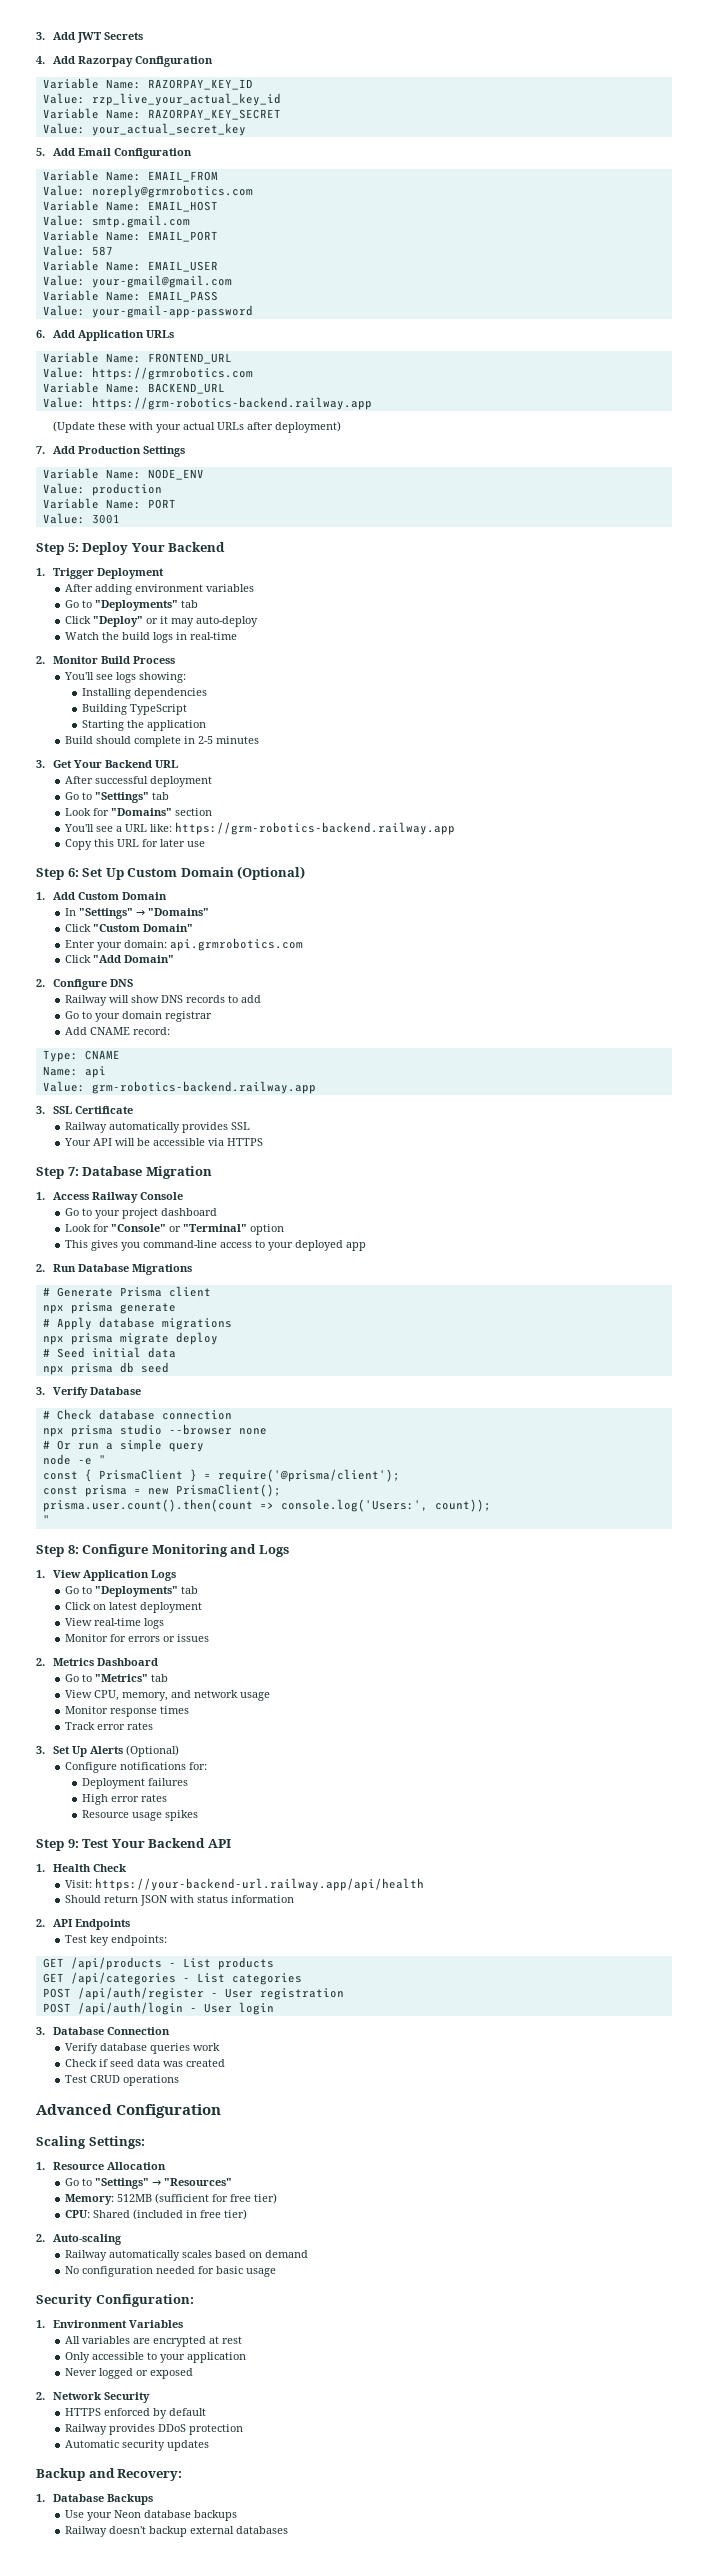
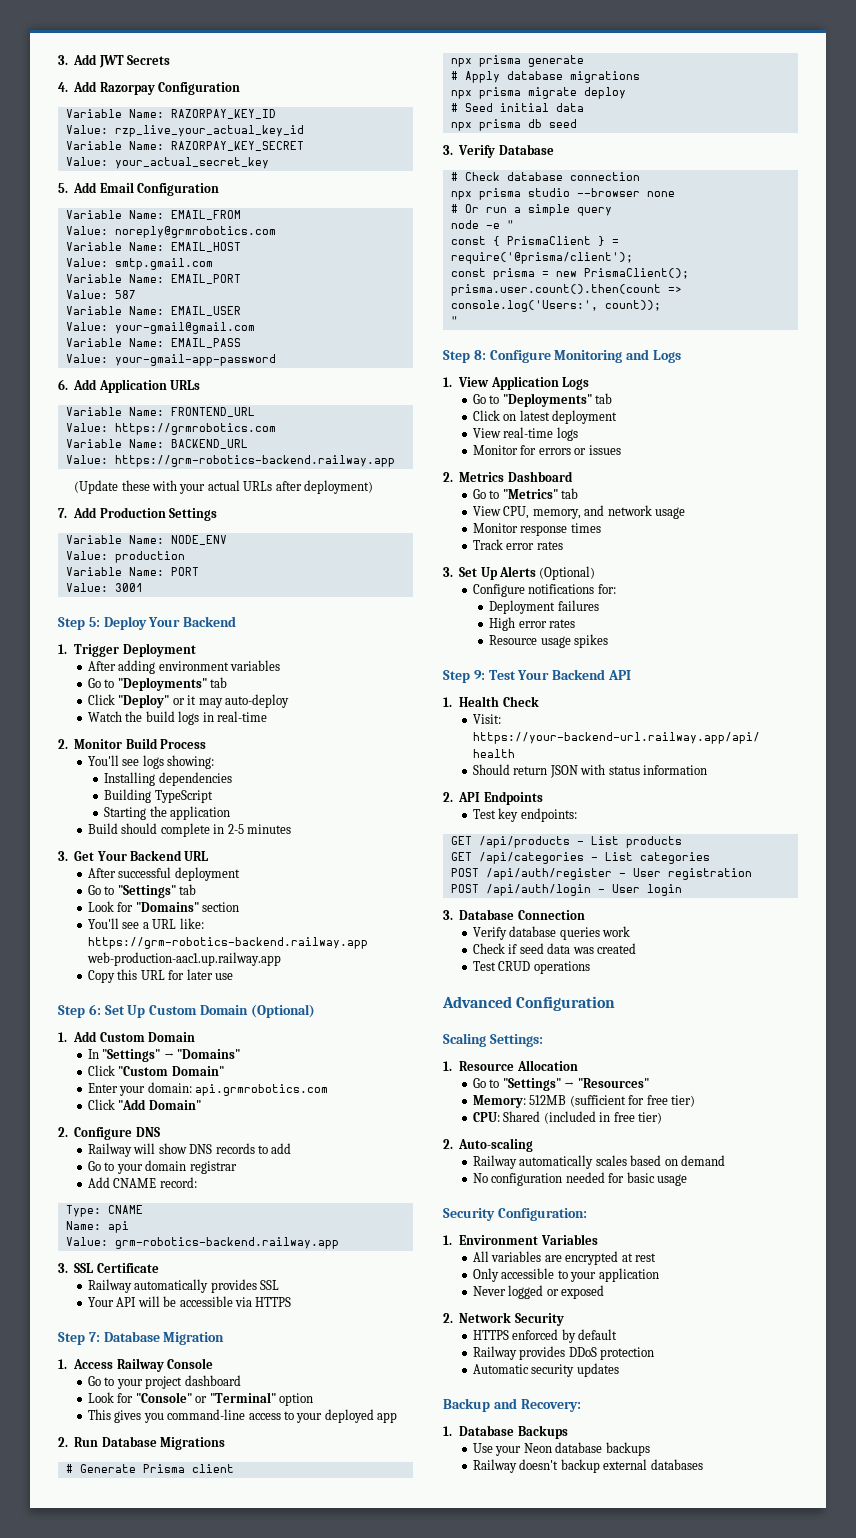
- You'll see a URL like: https://grm-robotics-backend.railway.app
+ You'll see a URL like: https://grm-robotics-backend.railway.app web-production-aac1.up.railway.app

